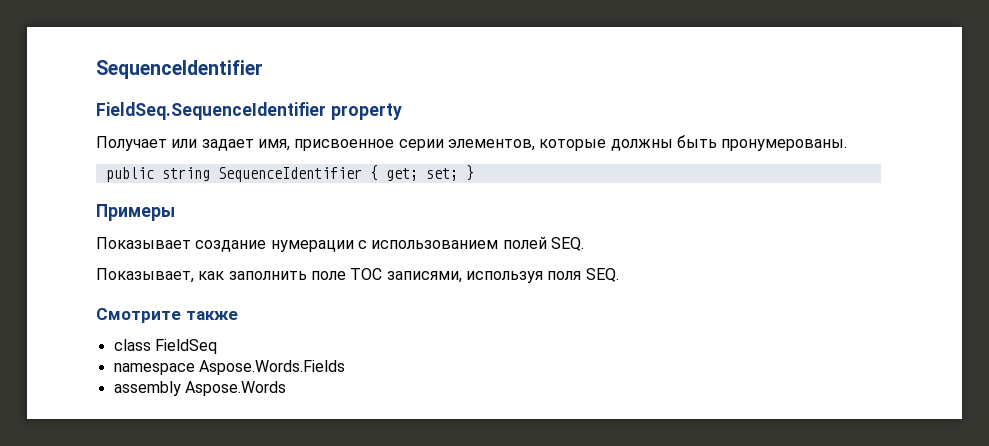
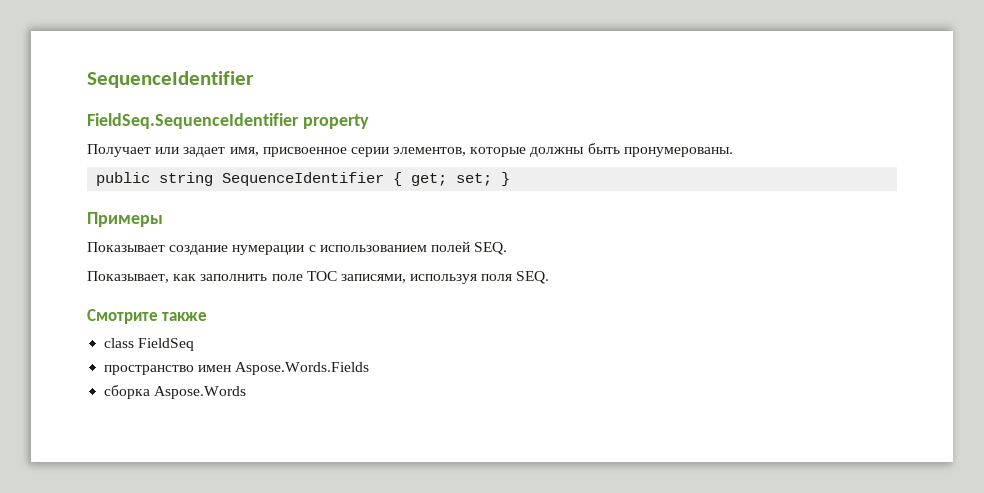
- namespace Aspose.Words.Fields
+ пространство имен Aspose.Words.Fields
- assembly Aspose.Words
+ сборка Aspose.Words

